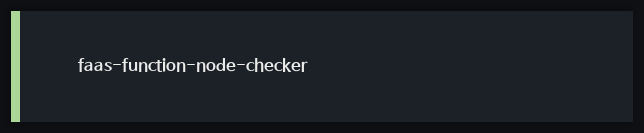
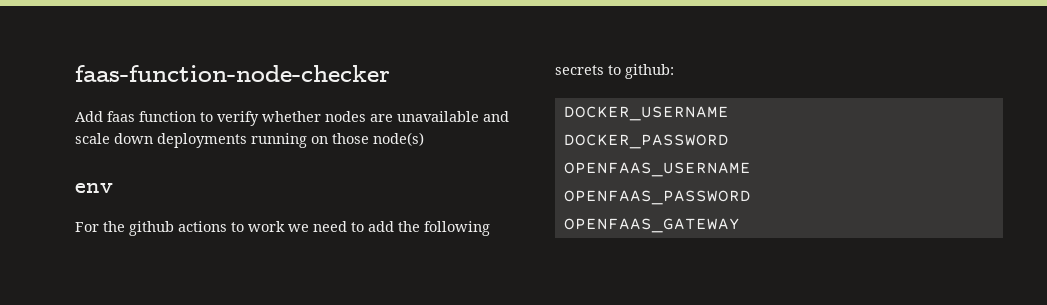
+ Add faas function to verify whether nodes are unavailable and scale down deployments running on those node(s)
+ env
+ For the github actions to work we need to add the following secrets to github:
+ DOCKER_USERNAME
+ DOCKER_PASSWORD
+ OPENFAAS_USERNAME
+ OPENFAAS_PASSWORD
+ OPENFAAS_GATEWAY

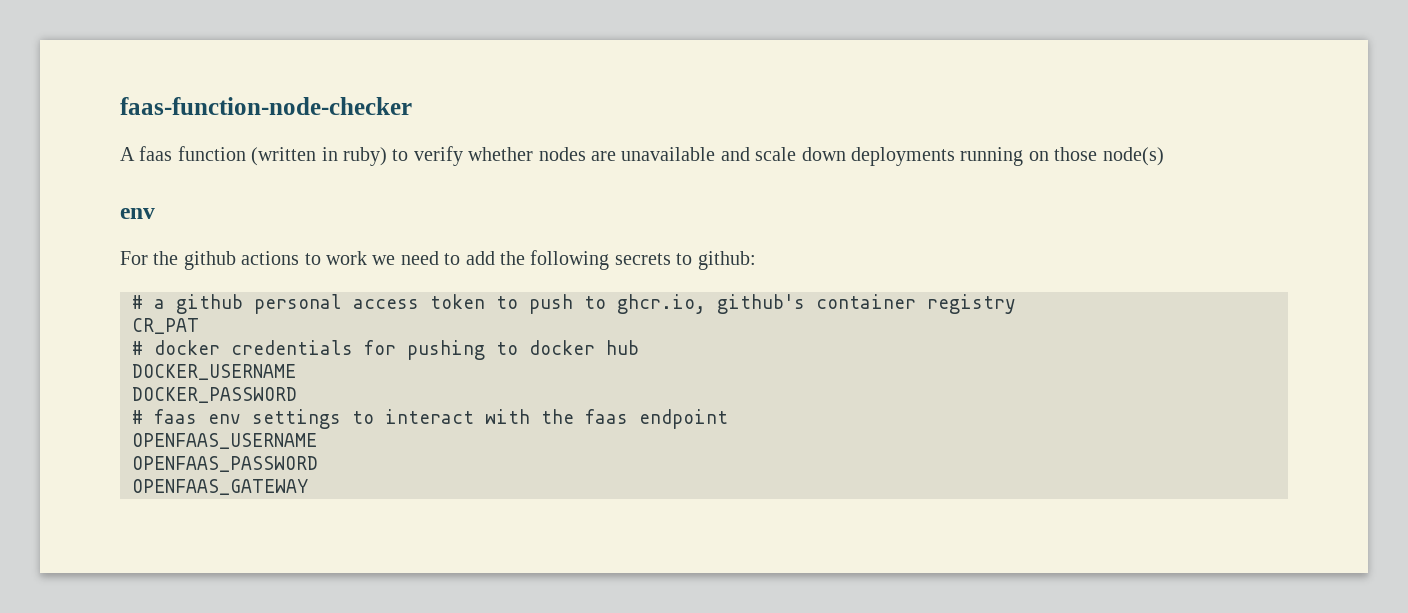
- Add faas function to verify whether nodes are unavailable and scale down deployments running on those node(s)
+ A faas function (written in ruby) to verify whether nodes are unavailable and scale down deployments running on those node(s)
+ # a github personal access token to push to ghcr.io, github's container registry
+ CR_PAT
+ # docker credentials for pushing to docker hub
  DOCKER_USERNAME
  DOCKER_PASSWORD
+ # faas env settings to interact with the faas endpoint

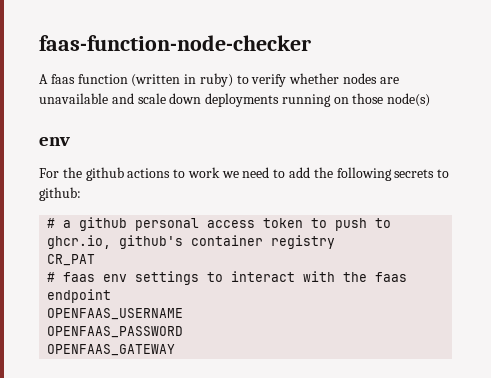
- # docker credentials for pushing to docker hub
- DOCKER_USERNAME
- DOCKER_PASSWORD

